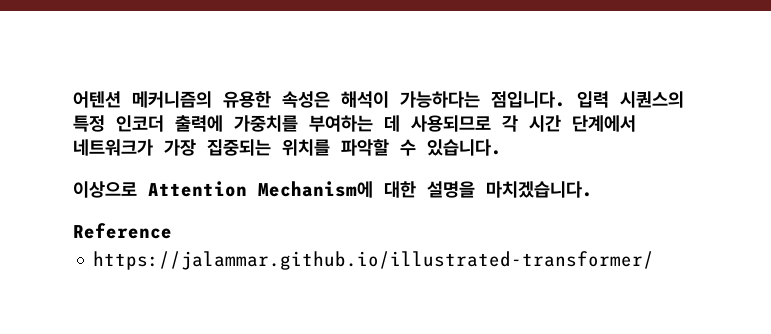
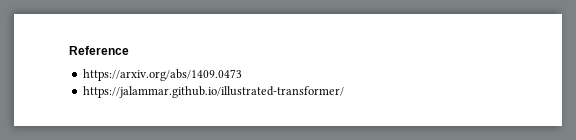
- 어텐션 메커니즘의 유용한 속성은 해석이 가능하다는 점입니다. 입력 시퀀스의 특정 인코더 출력에 가중치를 부여하는 데 사용되므로 각 시간 단계에서 네트워크가 가장 집중되는 위치를 파악할 수 있습니다.
- 이상으로 Attention Mechanism에 대한 설명을 마치겠습니다.
+ https://arxiv.org/abs/1409.0473

